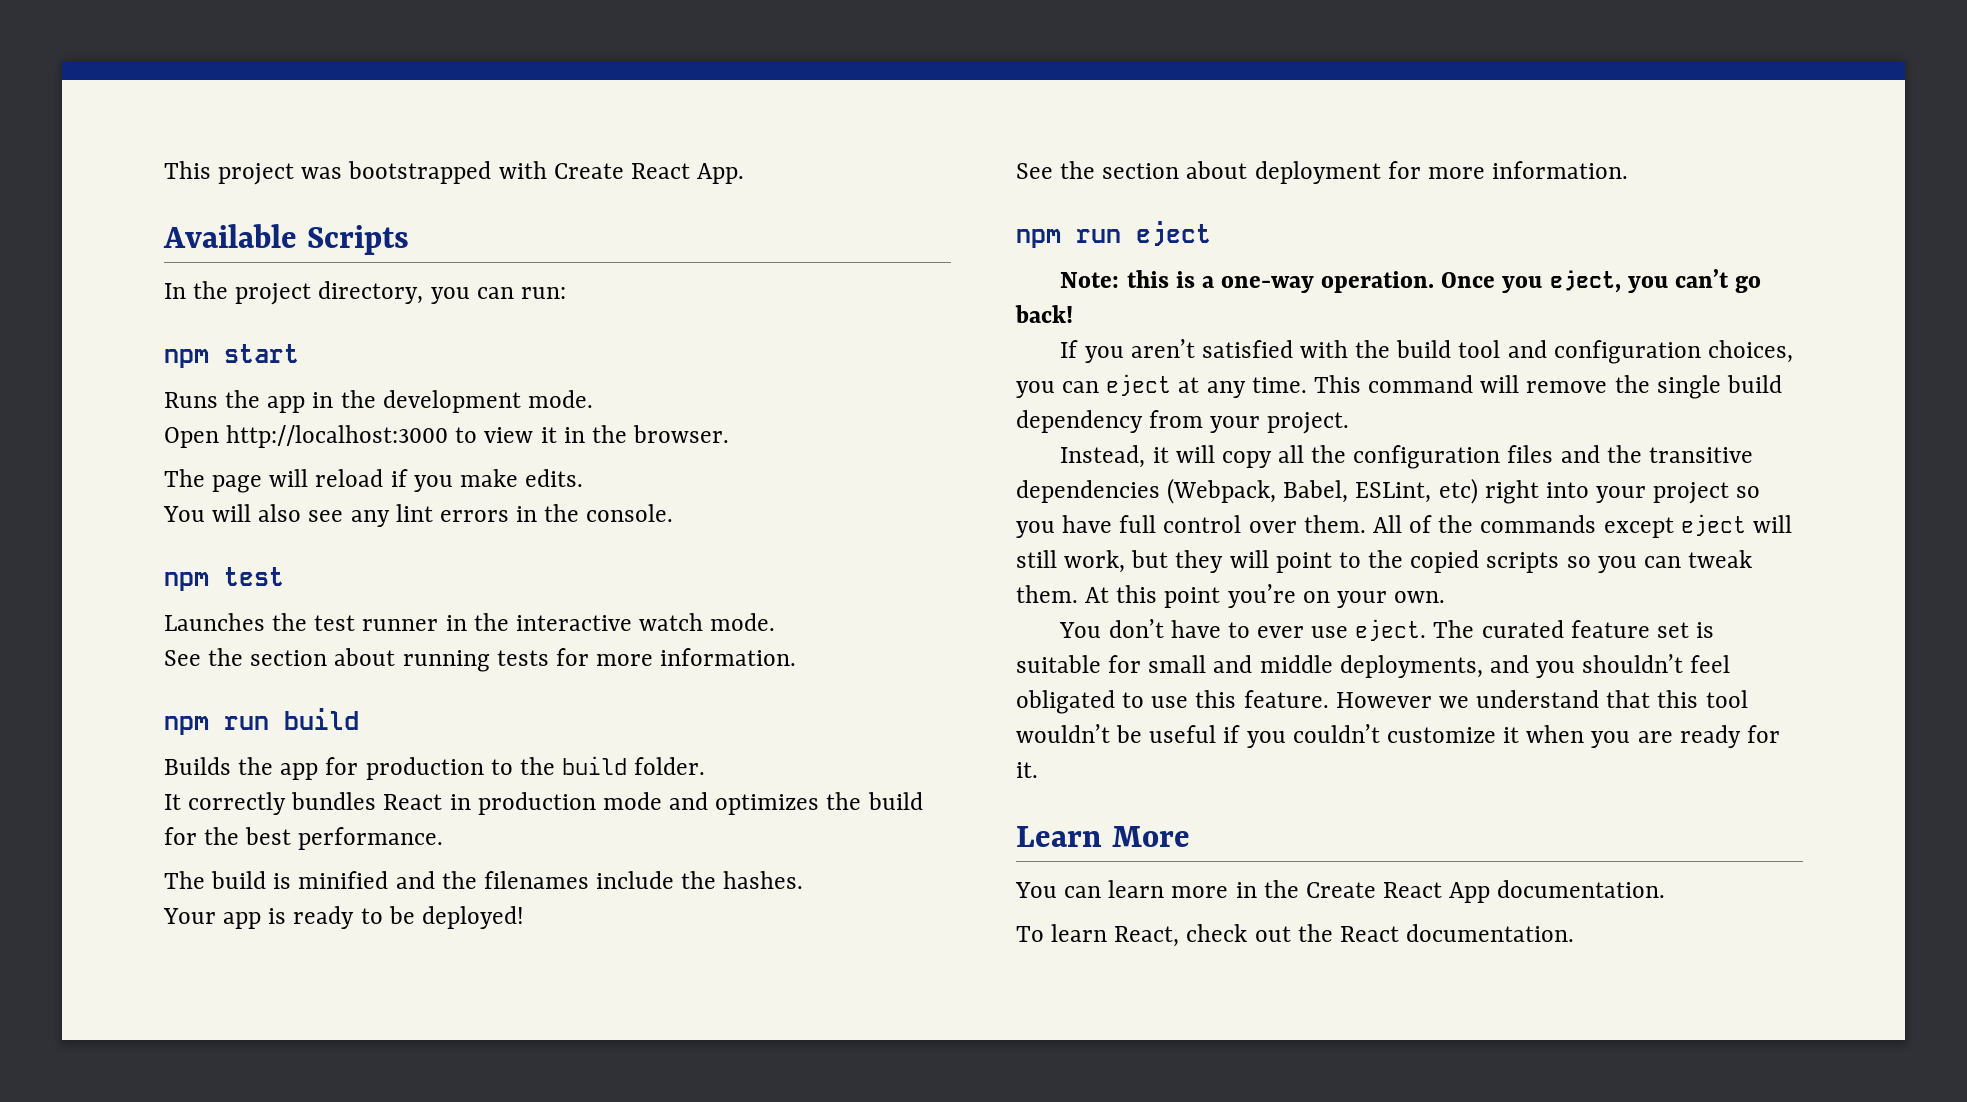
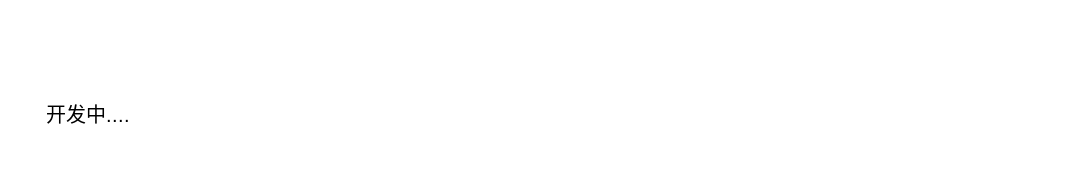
- This project was bootstrapped with Create React App.
- Available Scripts
- In the project directory, you can run:
- npm start
- Runs the app in the development mode.
- Open http://localhost:3000 to view it in the browser.
- The page will reload if you make edits.
- You will also see any lint errors in the console.
- npm test
- Launches the test runner in the interactive watch mode.
- See the section about running tests for more information.
- npm run build
- Builds the app for production to the build folder.
- It correctly bundles React in production mode and optimizes the build for the best performance.
- The build is minified and the filenames include the hashes.
- Your app is ready to be deployed!
- See the section about deployment for more information.
- npm run eject
- Note: this is a one-way operation. Once you eject, you can’t go back!
- If you aren’t satisfied with the build tool and configuration choices, you can eject at any time. This command will remove the single build dependency from your project.
- Instead, it will copy all the configuration files and the transitive dependencies (Webpack, Babel, ESLint, etc) right into your project so you have full control over them. All of the commands except eject will still work, but they will point to the copied scripts so you can tweak them. At this point you’re on your own.
- You don’t have to ever use eject. The curated feature set is suitable for small and middle deployments, and you shouldn’t feel obligated to use this feature. However we understand that this tool wouldn’t be useful if you couldn’t customize it when you are ready for it.
- Learn More
- You can learn more in the Create React App documentation.
- To learn React, check out the React documentation.
+ 开发中....

